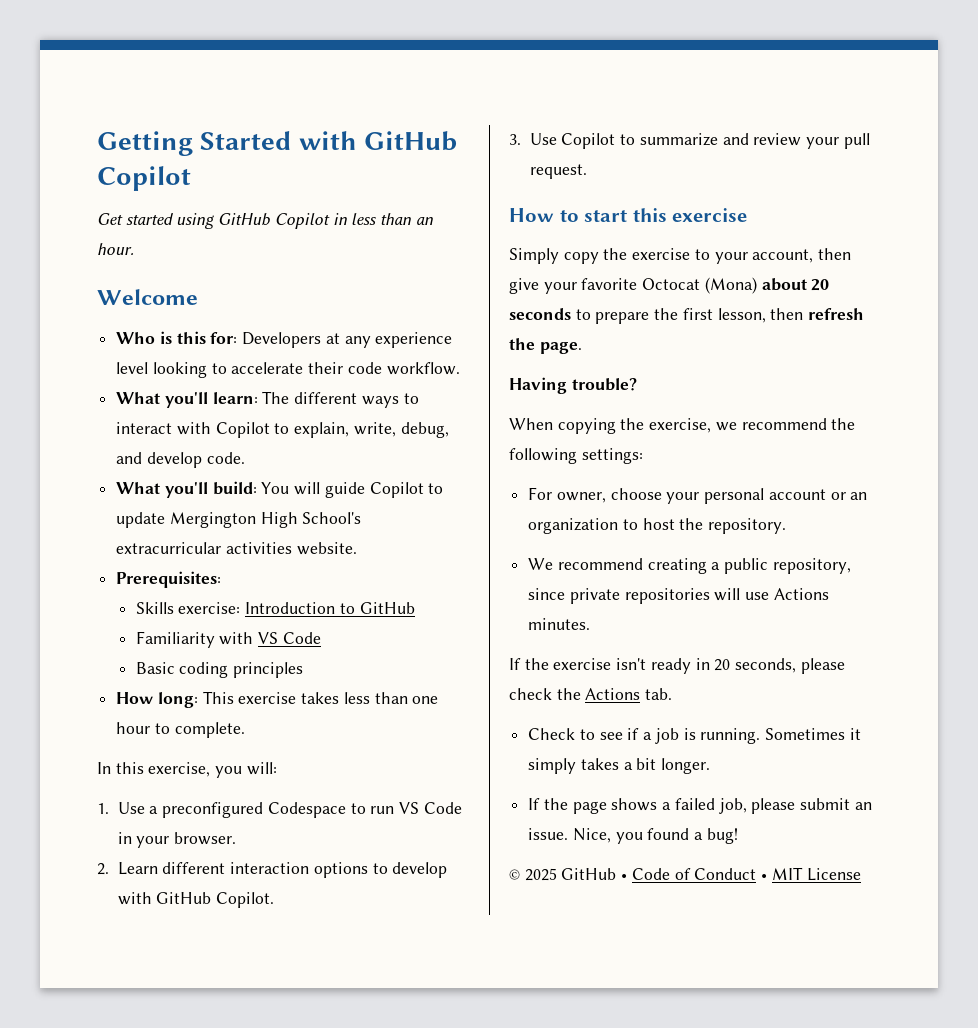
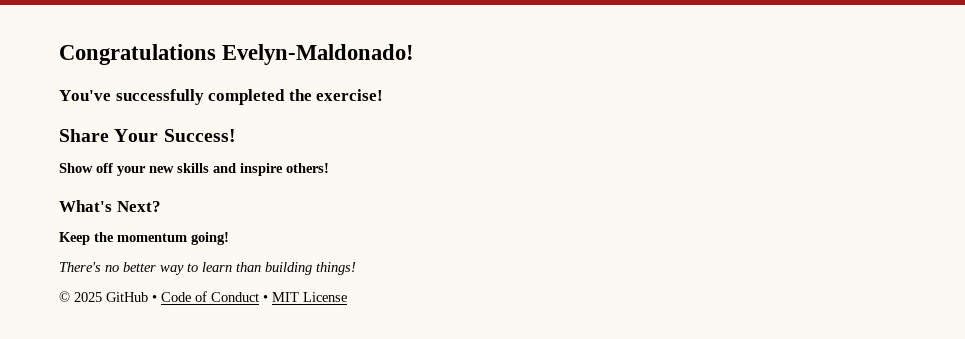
- Getting Started with GitHub Copilot
- Get started using GitHub Copilot in less than an hour.
- Welcome
- Who is this for: Developers at any experience level looking to accelerate their code workflow.
- What you'll learn: The different ways to interact with Copilot to explain, write, debug, and develop code.
- What you'll build: You will guide Copilot to update Mergington High School's extracurricular activities website.
- Prerequisites:
- Skills exercise: Introduction to GitHub
- Familiarity with VS Code
- Basic coding principles
- How long: This exercise takes less than one hour to complete.
- In this exercise, you will:
- 1. Use a preconfigured Codespace to run VS Code in your browser.
- 2. Learn different interaction options to develop with GitHub Copilot.
- 3. Use Copilot to summarize and review your pull request.
- How to start this exercise
- Simply copy the exercise to your account, then give your favorite Octocat (Mona) about 20 seconds to prepare the first lesson, then refresh the page.
- Having trouble?
- When copying the exercise, we recommend the following settings:
- For owner, choose your personal account or an organization to host the repository.
- We recommend creating a public repository, since private repositories will use Actions minutes.
- If the exercise isn't ready in 20 seconds, please check the Actions tab.
- Check to see if a job is running. Sometimes it simply takes a bit longer.
- If the page shows a failed job, please submit an issue. Nice, you found a bug!
+ Congratulations Evelyn-Maldonado!
+ You've successfully completed the exercise!
+ Share Your Success!
+ Show off your new skills and inspire others!
+ What's Next?
+ Keep the momentum going!
+ There's no better way to learn than building things!

